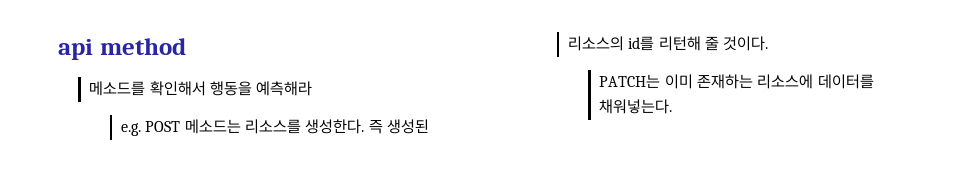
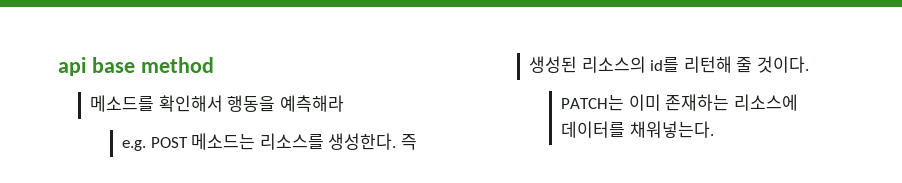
- api method
+ api base method

